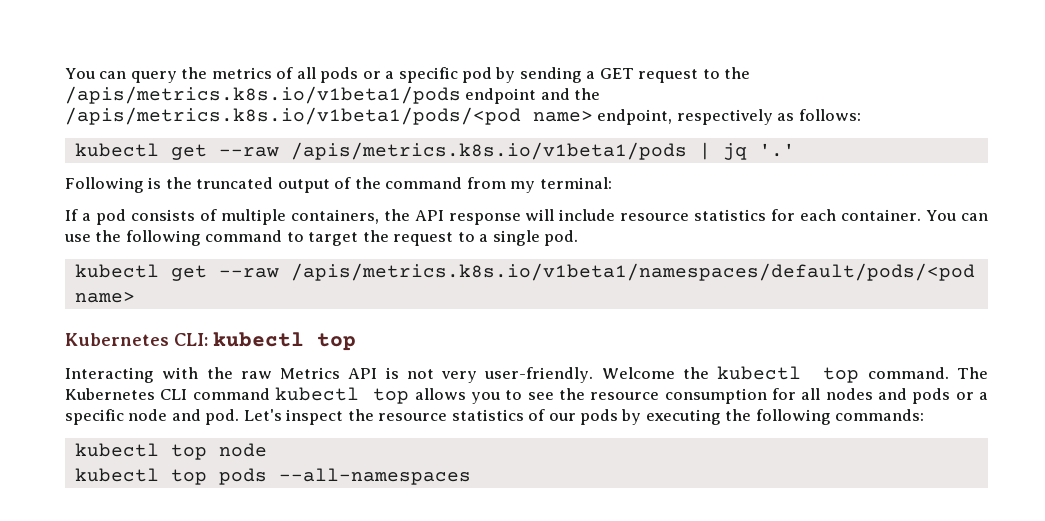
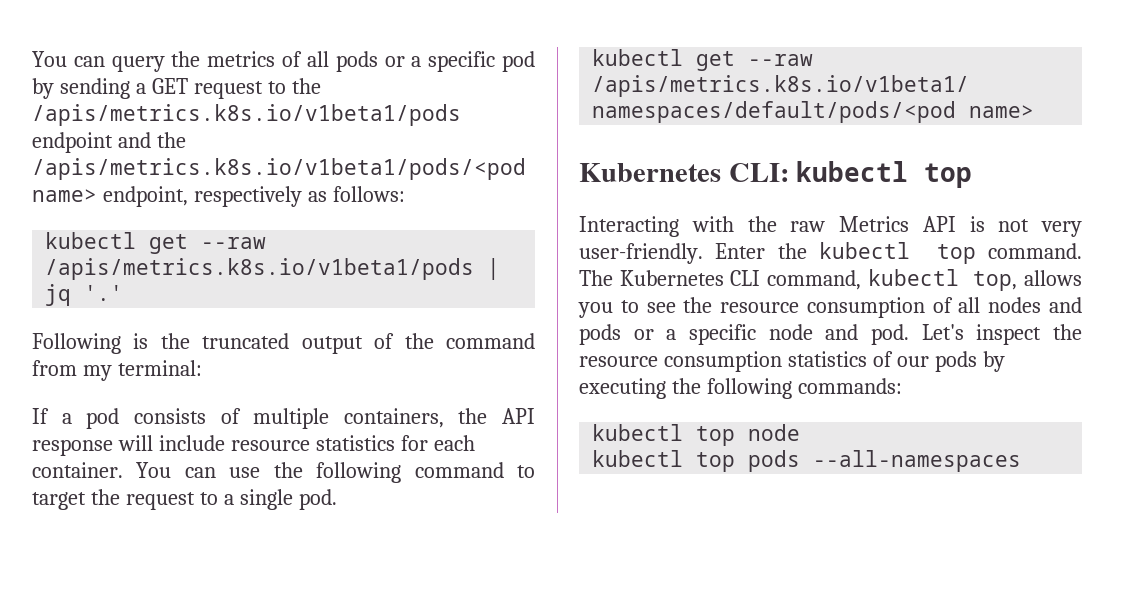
- Welcome the kubectl top command.
+ Enter the kubectl top command.
- The Kubernetes CLI command kubectl top allows you to see the resource consumption for all nodes and pods or a specific node and pod.
+ The Kubernetes CLI command, kubectl top, allows you to see the resource consumption of all nodes and pods or a specific node and pod.
- Let's inspect the resource statistics of our pods by executing the following commands:
+ Let's inspect the resource consumption statistics of our pods by executing the following commands:

